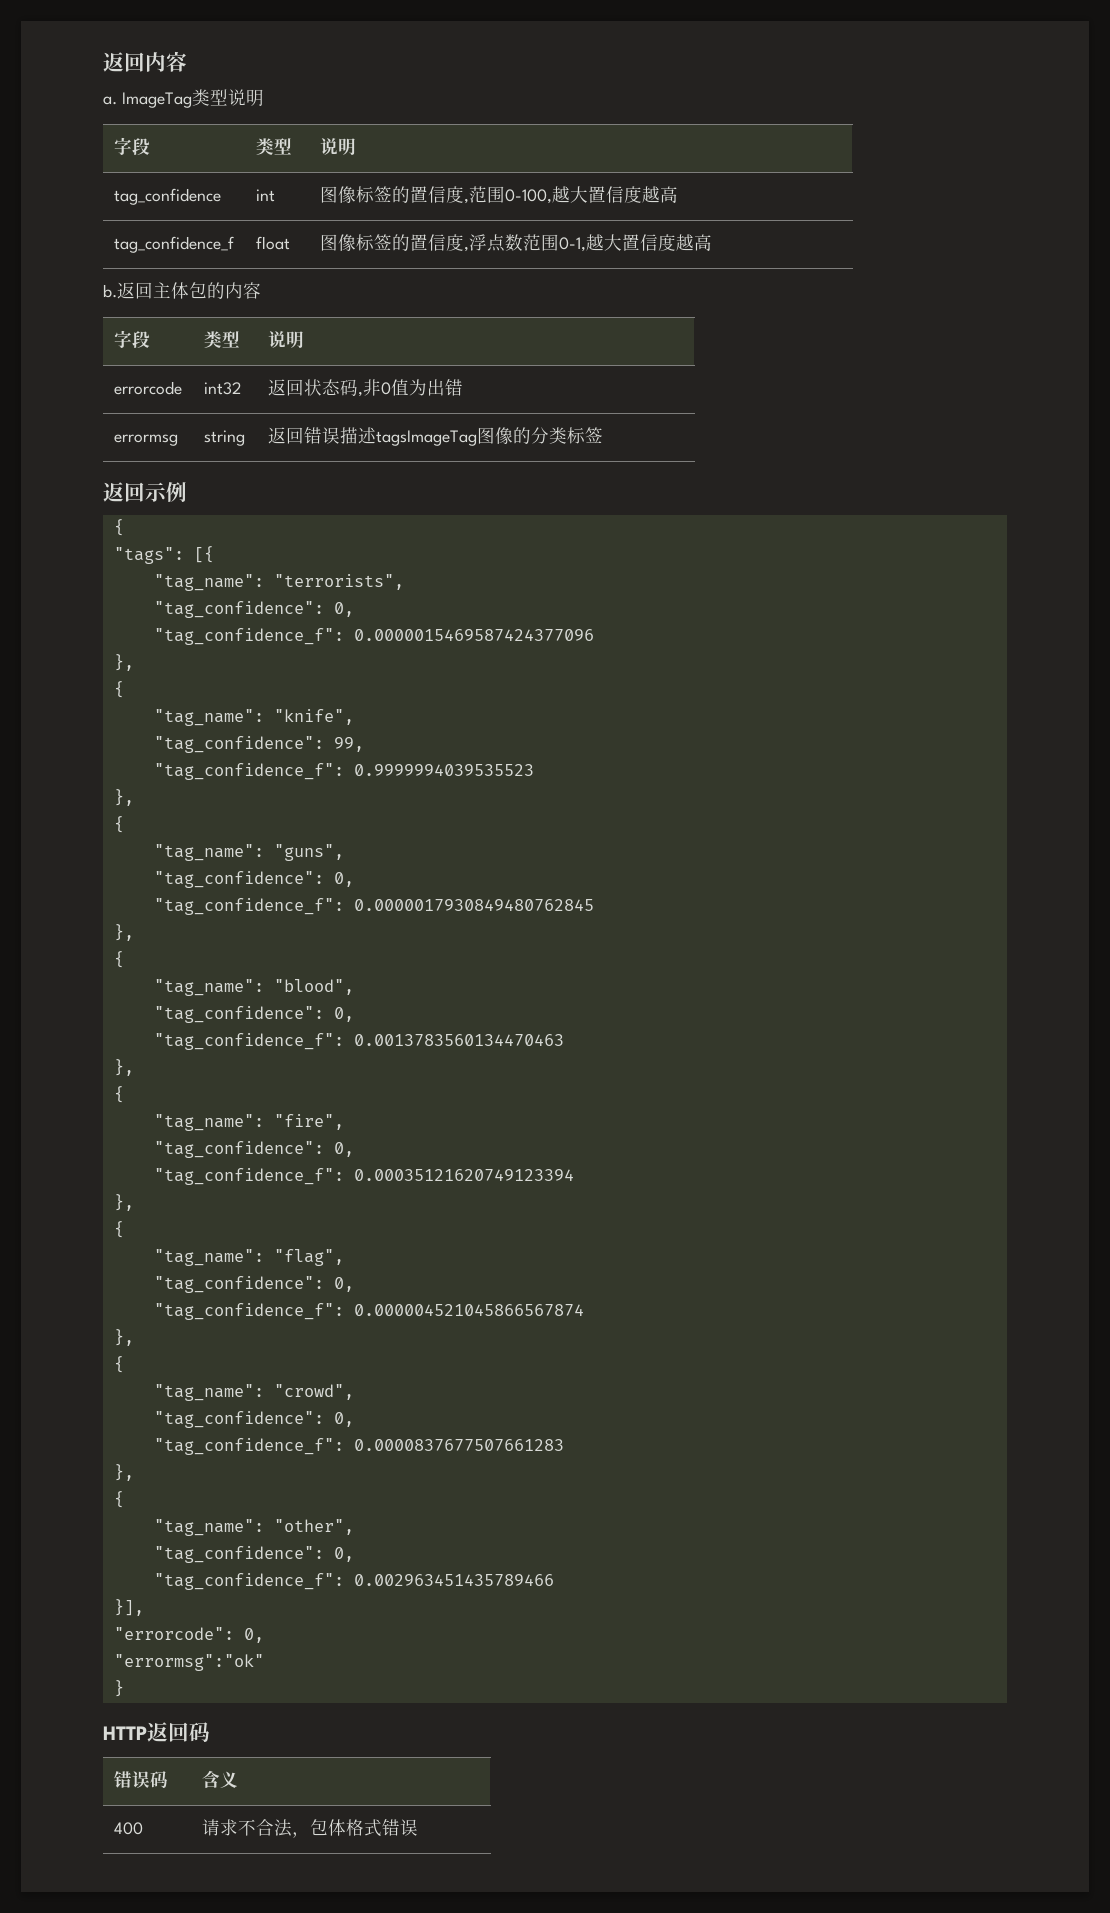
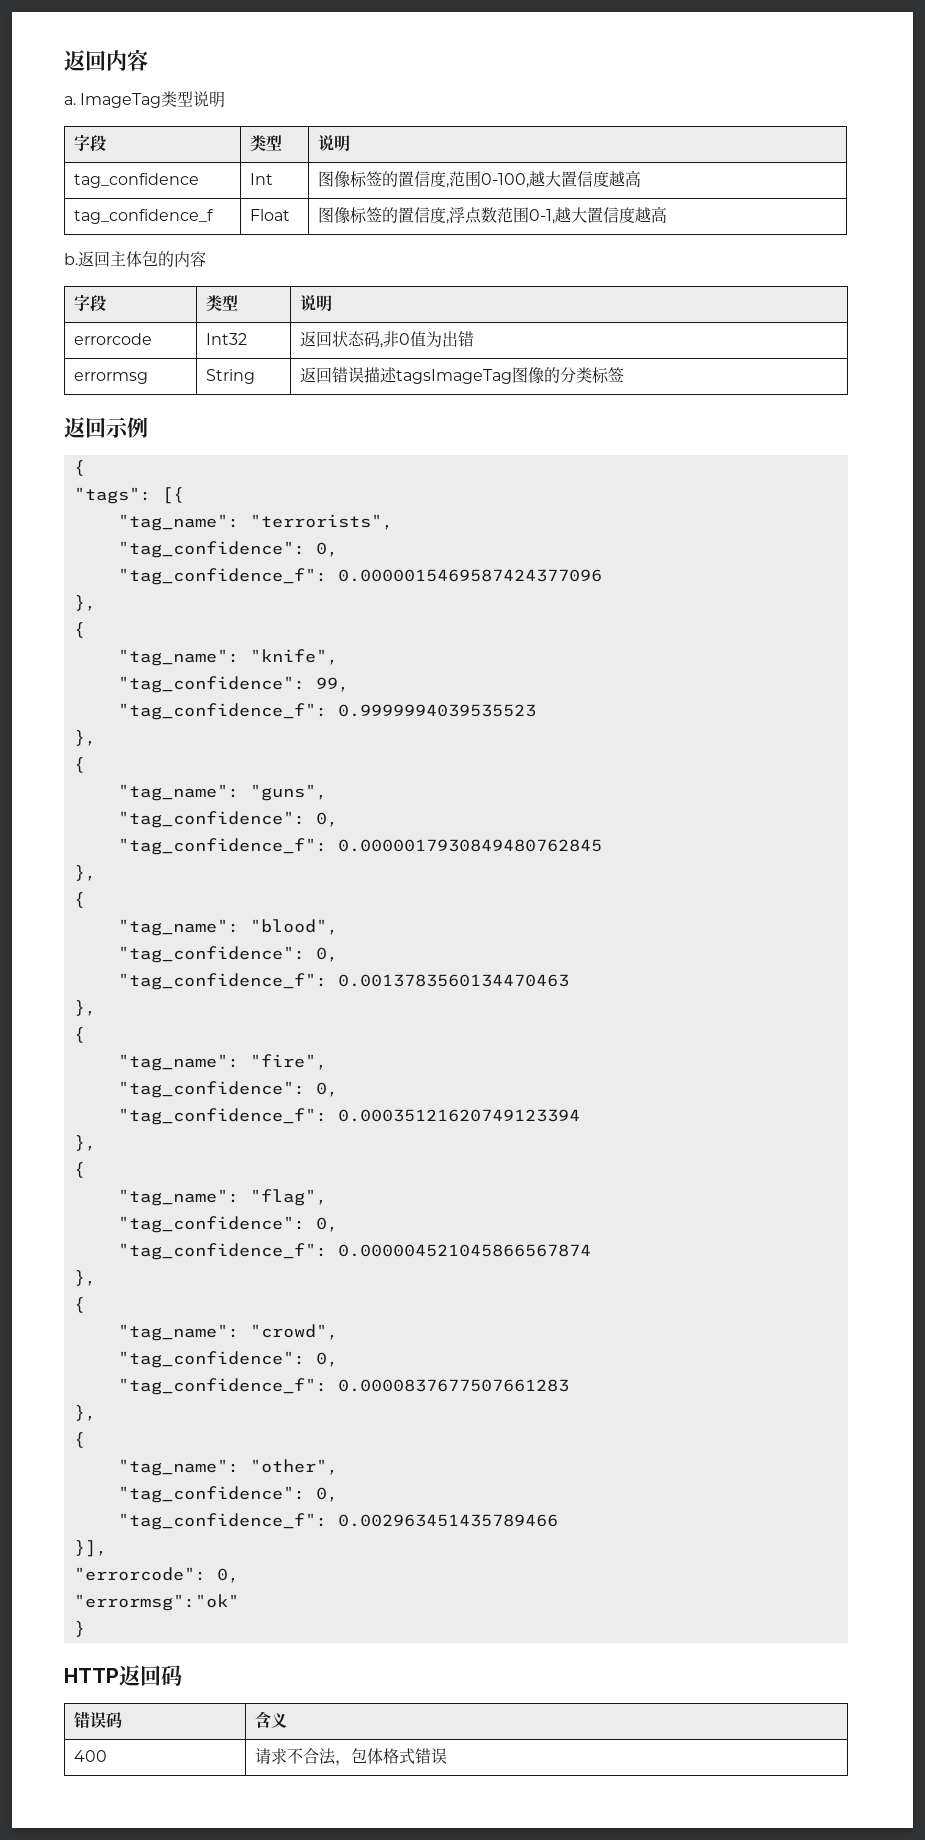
- tag_confidence | int | 图像标签的置信度,范围0-100,越大置信度越高
+ tag_confidence | Int | 图像标签的置信度,范围0-100,越大置信度越高
- tag_confidence_f | float | 图像标签的置信度,浮点数范围0-1,越大置信度越高
+ tag_confidence_f | Float | 图像标签的置信度,浮点数范围0-1,越大置信度越高
- errorcode | int32 | 返回状态码,非0值为出错
+ errorcode | Int32 | 返回状态码,非0值为出错
- errormsg | string | 返回错误描述tagsImageTag图像的分类标签
+ errormsg | String | 返回错误描述tagsImageTag图像的分类标签

